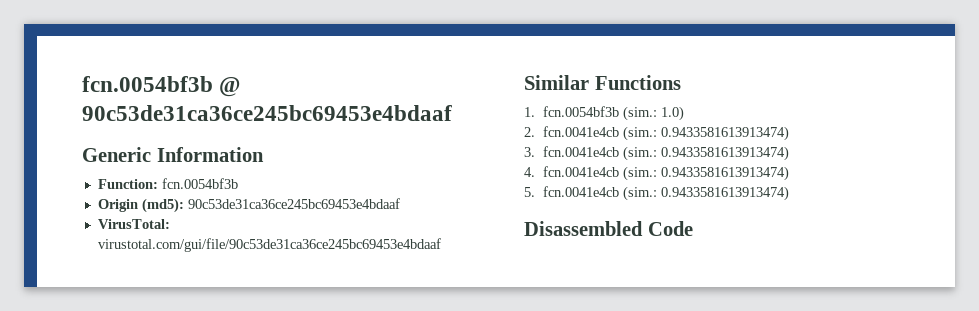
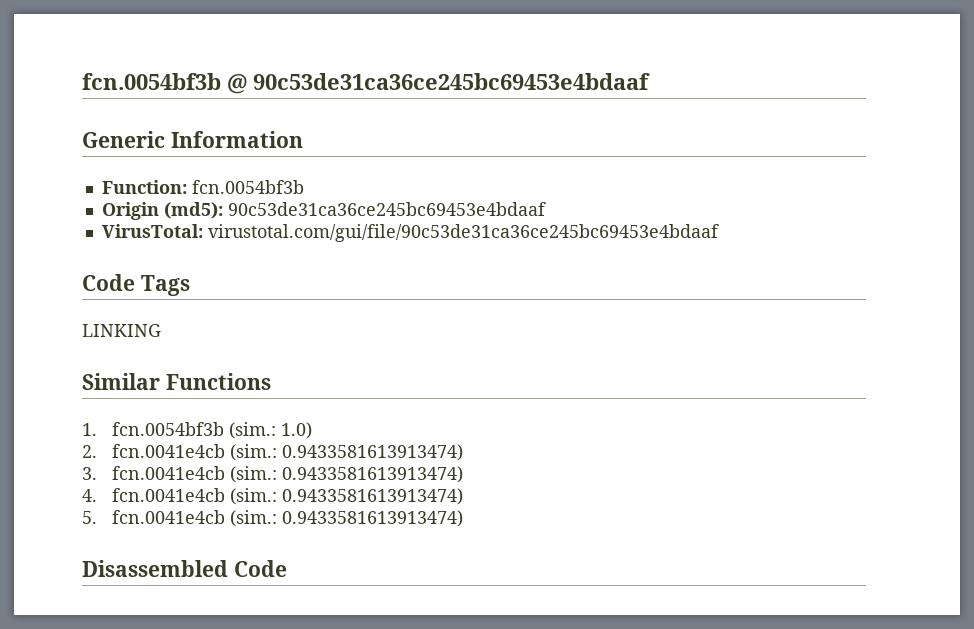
+ Code Tags
+ LINKING

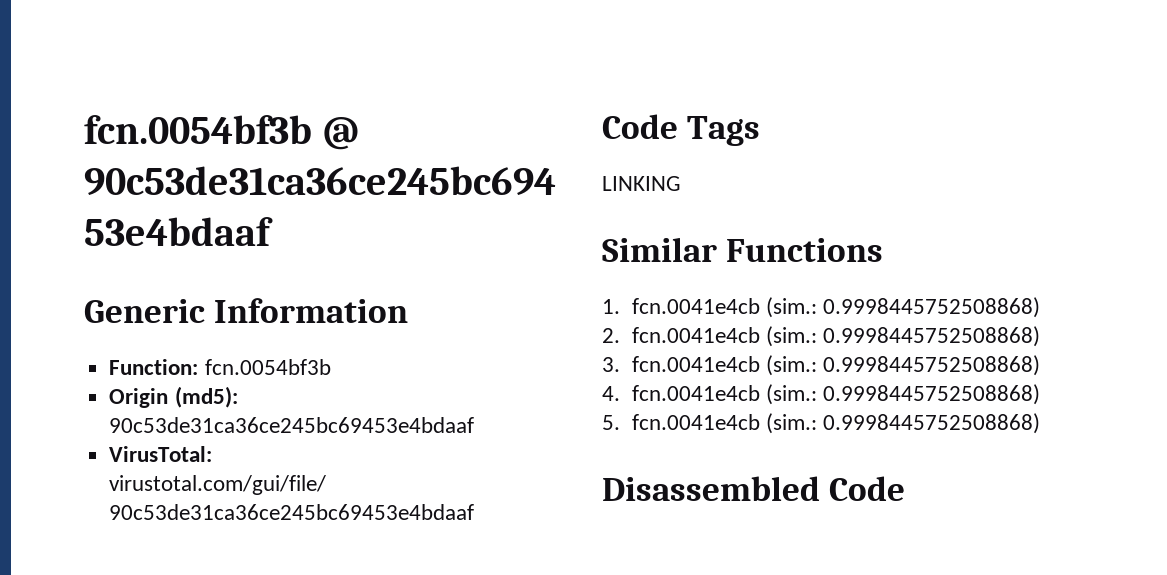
- 1. fcn.0054bf3b (sim.: 1.0)
+ 1. fcn.0041e4cb (sim.: 0.9998445752508868)
- 2. fcn.0041e4cb (sim.: 0.9433581613913474)
+ 2. fcn.0041e4cb (sim.: 0.9998445752508868)
- 3. fcn.0041e4cb (sim.: 0.9433581613913474)
+ 3. fcn.0041e4cb (sim.: 0.9998445752508868)
- 4. fcn.0041e4cb (sim.: 0.9433581613913474)
+ 4. fcn.0041e4cb (sim.: 0.9998445752508868)
- 5. fcn.0041e4cb (sim.: 0.9433581613913474)
+ 5. fcn.0041e4cb (sim.: 0.9998445752508868)

